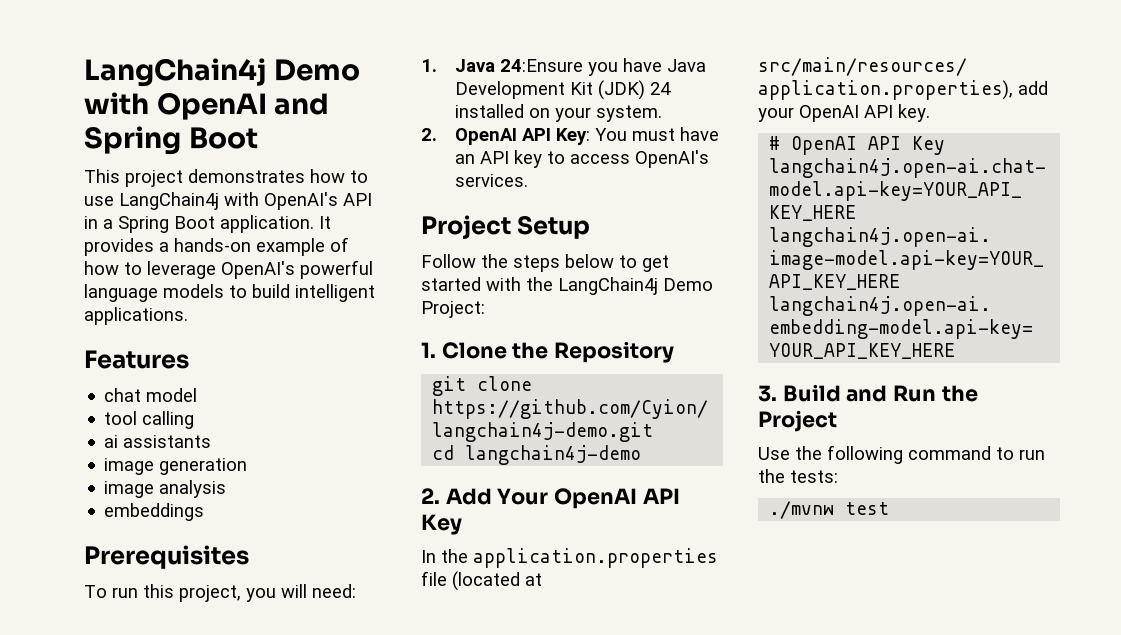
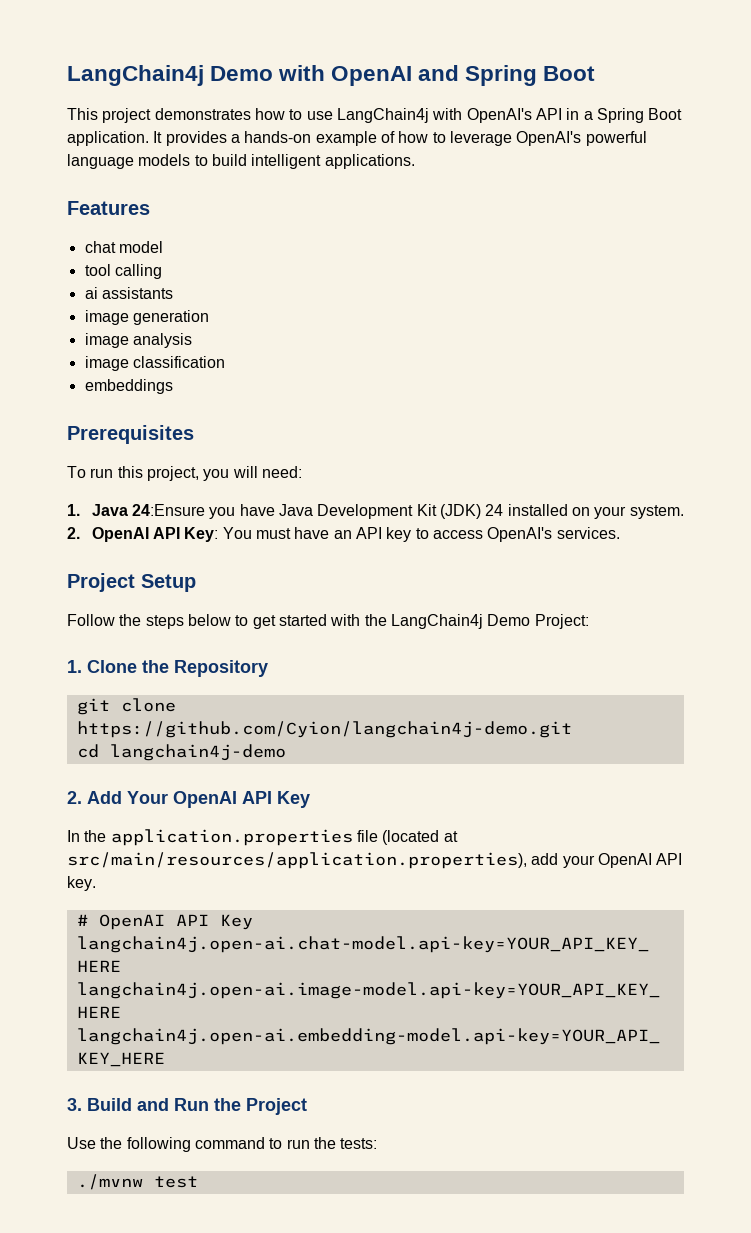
+ image classification

